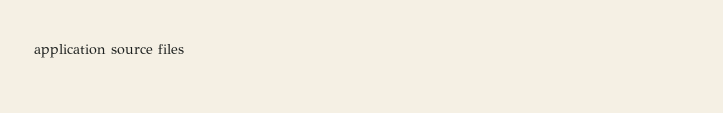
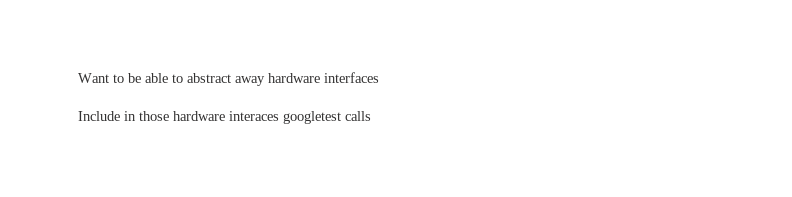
- application source files
+ Want to be able to abstract away hardware interfaces
+ Include in those hardware interaces googletest calls

